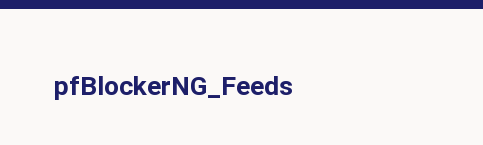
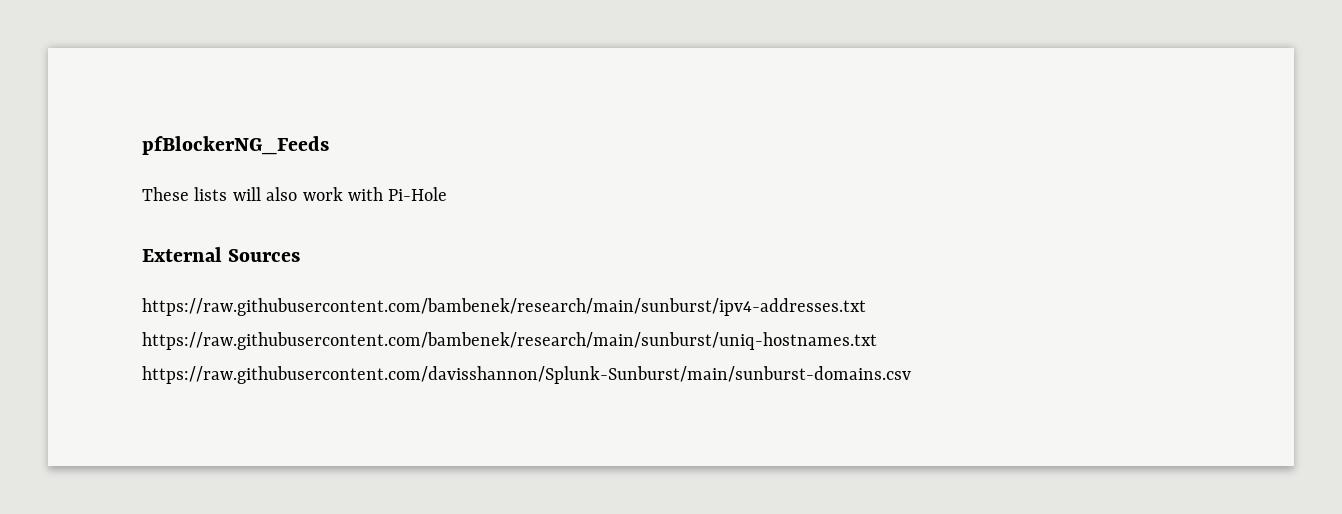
+ These lists will also work with Pi-Hole
+ External Sources
+ https://raw.githubusercontent.com/bambenek/research/main/sunburst/ipv4-addresses.txt https://raw.githubusercontent.com/bambenek/research/main/sunburst/uniq-hostnames.txt https://raw.githubusercontent.com/davisshannon/Splunk-Sunburst/main/sunburst-domains.csv

